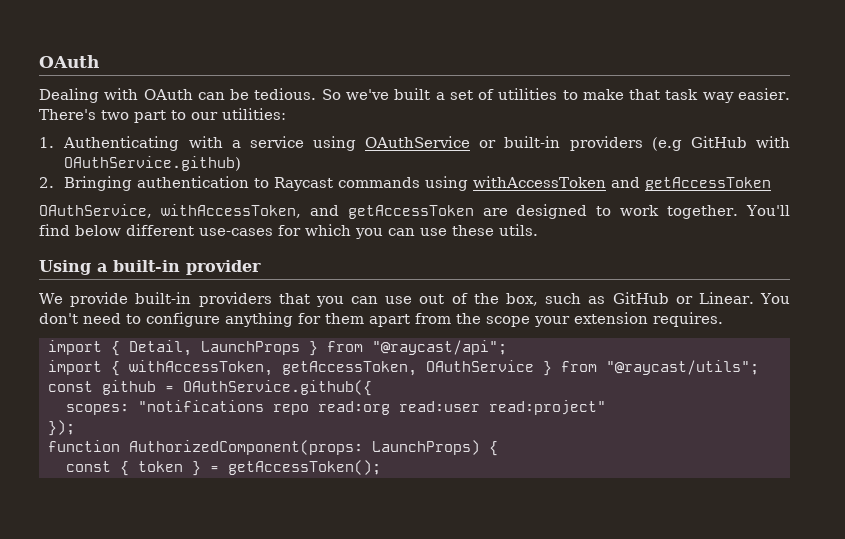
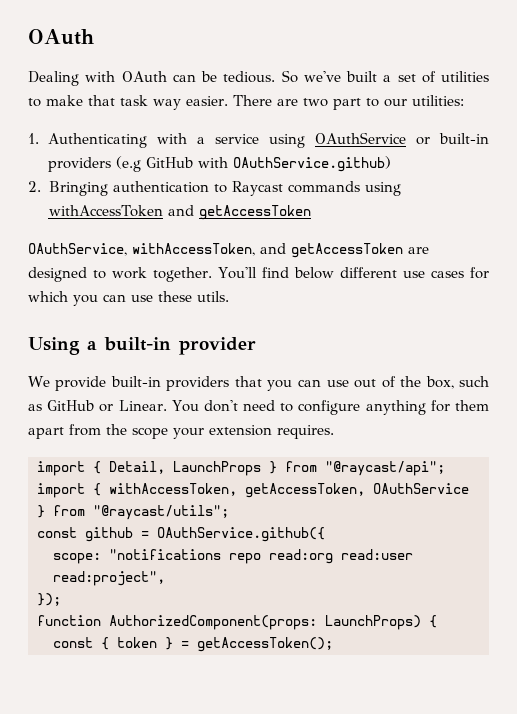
- There's two part to our utilities:
+ There are two part to our utilities:
- You'll find below different use-cases for which you can use these utils.
+ You'll find below different use cases for which you can use these utils.
- scopes: "notifications repo read:org read:user read:project"
+ scope: "notifications repo read:org read:user read:project",

